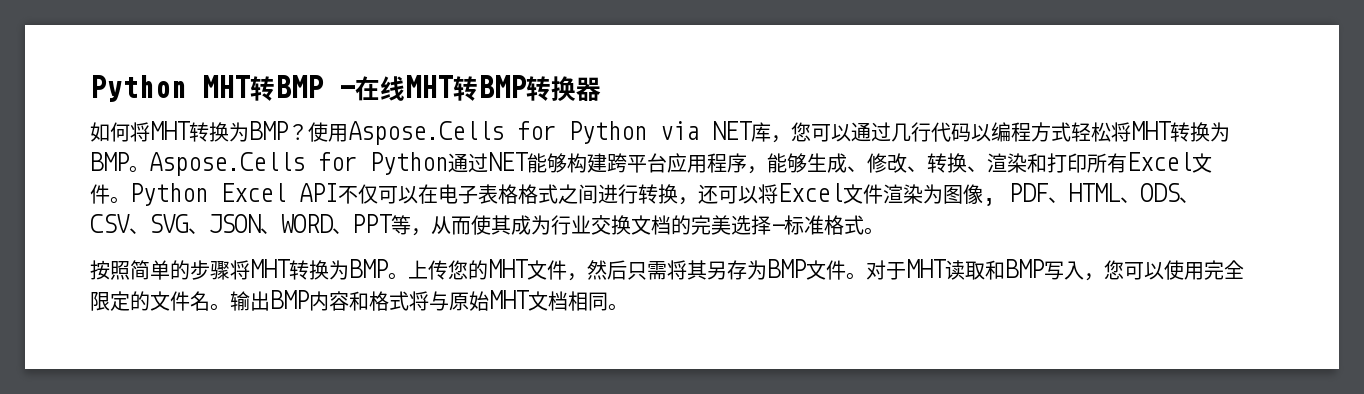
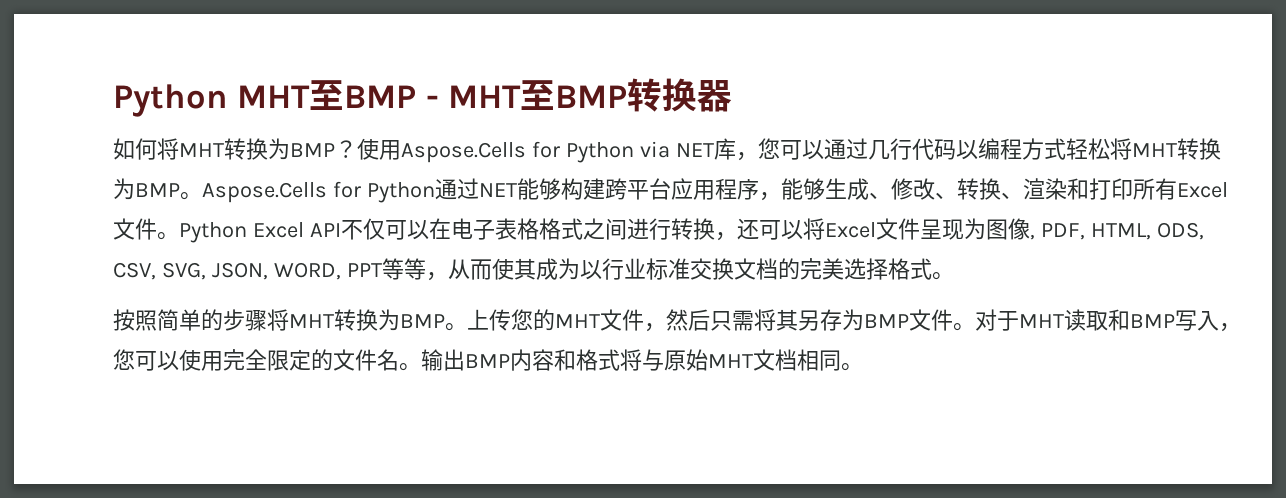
- Python MHT转BMP -在线MHT转BMP转换器
+ Python MHT至BMP - MHT至BMP转换器
- Python Excel API不仅可以在电子表格格式之间进行转换，还可以将Excel文件渲染为图像, PDF、HTML、ODS、CSV、SVG、JSON、WORD、PPT等，从而使其成为行业交换文档的完美选择-标准格式。
+ Python Excel API不仅可以在电子表格格式之间进行转换，还可以将Excel文件呈现为图像, PDF, HTML, ODS, CSV, SVG, JSON, WORD, PPT等等，从而使其成为以行业标准交换文档的完美选择格式。

